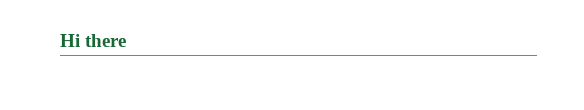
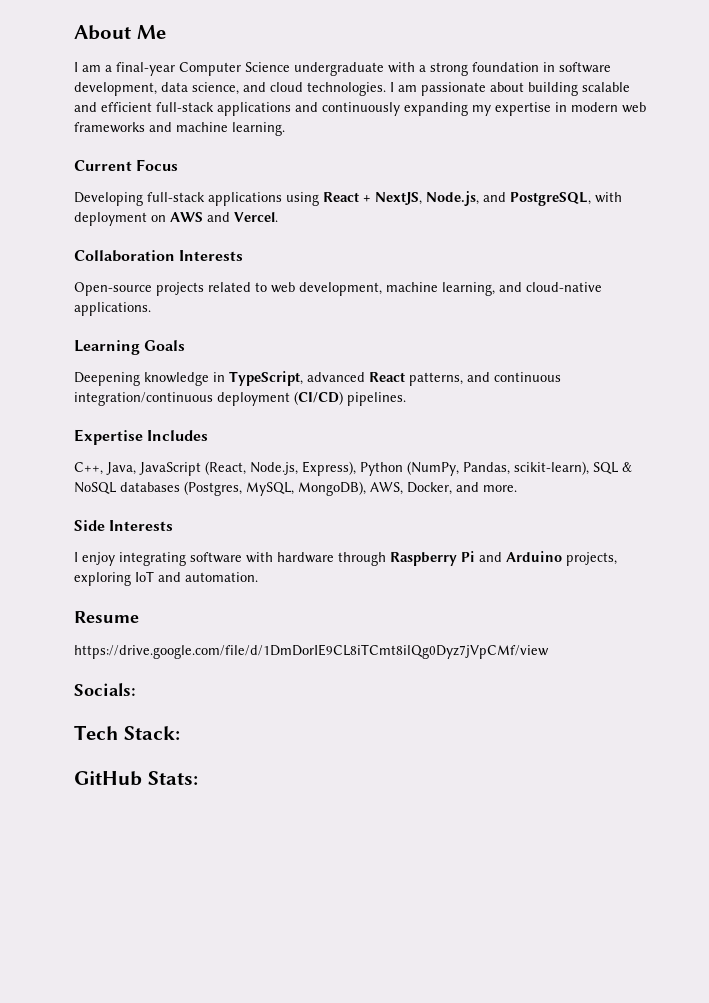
- Hi there
+ About Me
+ I am a final-year Computer Science undergraduate with a strong foundation in software development, data science, and cloud technologies. I am passionate about building scalable and efficient full-stack applications and continuously expanding my expertise in modern web frameworks and machine learning.
+ Current Focus
+ Developing full-stack applications using React + NextJS, Node.js, and PostgreSQL, with deployment on AWS and Vercel.
+ Collaboration Interests
+ Open-source projects related to web development, machine learning, and cloud-native applications.
+ Learning Goals
+ Deepening knowledge in TypeScript, advanced React patterns, and continuous integration/continuous deployment (CI/CD) pipelines.
+ Expertise Includes
+ C++, Java, JavaScript (React, Node.js, Express), Python (NumPy, Pandas, scikit-learn), SQL & NoSQL databases (Postgres, MySQL, MongoDB), AWS, Docker, and more.
+ Side Interests
+ I enjoy integrating software with hardware through Raspberry Pi and Arduino projects, exploring IoT and automation.
+ Resume
+ https://drive.google.com/file/d/1DmDorIE9CL8iTCmt8ilQg0Dyz7jVpCMf/view
+ Socials:
+ Tech Stack:
+ GitHub Stats:

